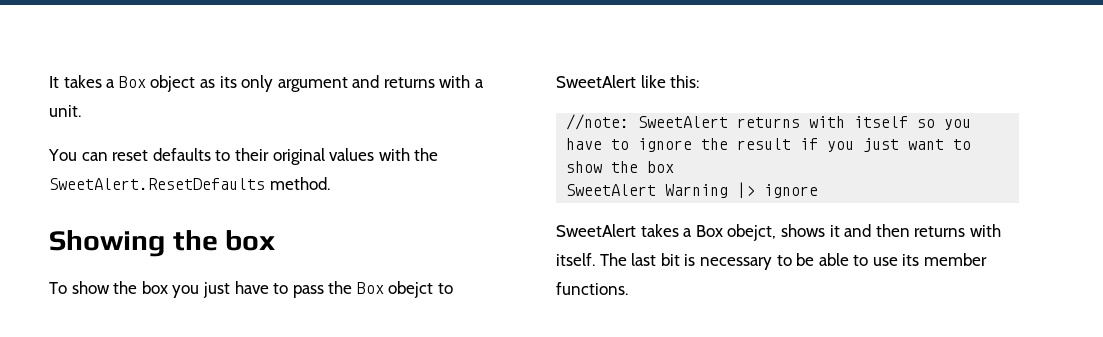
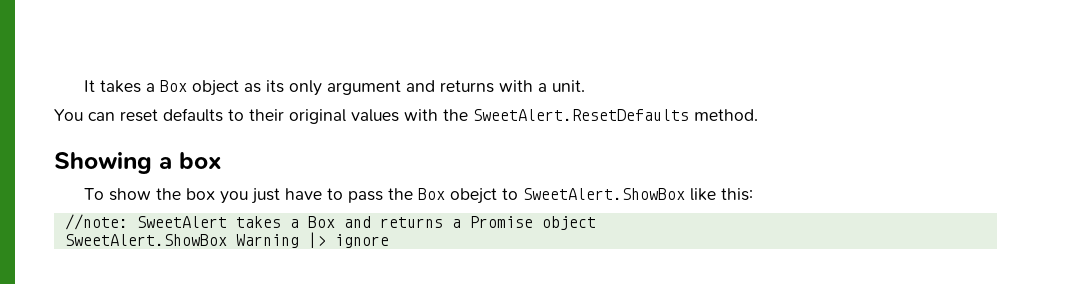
- Showing the box
+ Showing a box
- To show the box you just have to pass the Box obejct to SweetAlert like this:
+ To show the box you just have to pass the Box obejct to SweetAlert.ShowBox like this:
- //note: SweetAlert returns with itself so you have to ignore the result if you just want to show the box
- SweetAlert Warning |> ignore
- SweetAlert takes a Box obejct, shows it and then returns with itself. The last bit is necessary to be able to use its member functions.
+ //note: SweetAlert takes a Box and returns a Promise object
+ SweetAlert.ShowBox Warning |> ignore

